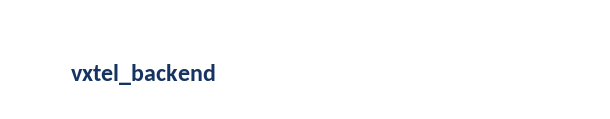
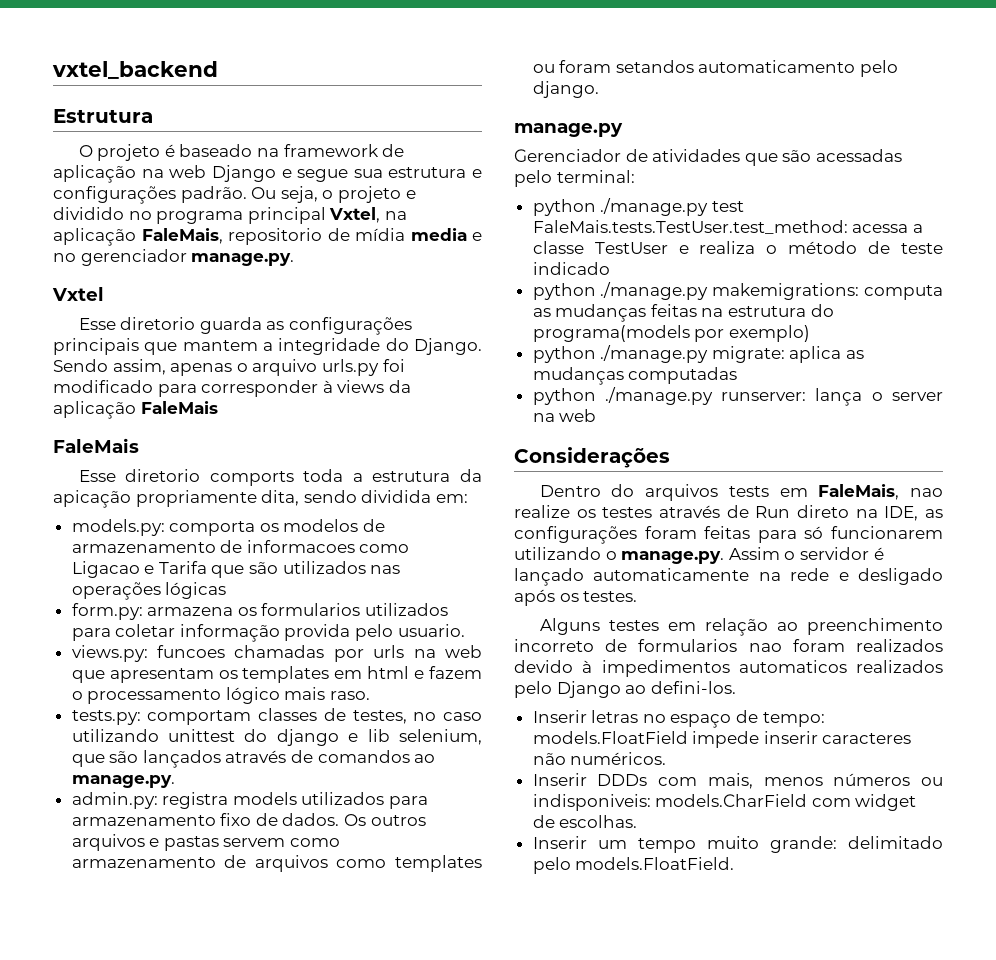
+ Estrutura
+ O projeto é baseado na framework de aplicação na web Django e segue sua estrutura e configurações padrão. Ou seja, o projeto e dividido no programa principal Vxtel, na aplicação FaleMais, repositorio de mídia media e no gerenciador manage.py.
+ Vxtel
+ Esse diretorio guarda as configurações principais que mantem a integridade do Django. Sendo assim, apenas o arquivo urls.py foi modificado para corresponder à views da aplicação FaleMais
+ FaleMais
+ Esse diretorio comports toda a estrutura da apicação propriamente dita, sendo dividida em:
+ models.py: comporta os modelos de armazenamento de informacoes como Ligacao e Tarifa que são utilizados nas operações lógicas
+ form.py: armazena os formularios utilizados para coletar informação provida pelo usuario.
+ views.py: funcoes chamadas por urls na web que apresentam os templates em html e fazem o processamento lógico mais raso.
+ tests.py: comportam classes de testes, no caso utilizando unittest do django e lib selenium, que são lançados através de comandos ao manage.py.
+ admin.py: registra models utilizados para armazenamento fixo de dados. Os outros arquivos e pastas servem como armazenamento de arquivos como templates ou foram setandos automaticamento pelo django.
+ manage.py
+ Gerenciador de atividades que são acessadas pelo terminal:
+ python ./manage.py test FaleMais.tests.TestUser.test_method: acessa a classe TestUser e realiza o método de teste indicado
+ python ./manage.py makemigrations: computa as mudanças feitas na estrutura do programa(models por exemplo)
+ python ./manage.py migrate: aplica as mudanças computadas
+ python ./manage.py runserver: lança o server na web
+ Considerações
+ Dentro do arquivos tests em FaleMais, nao realize os testes através de Run direto na IDE, as configurações foram feitas para só funcionarem utilizando o manage.py. Assim o servidor é lançado automaticamente na rede e desligado após os testes.
+ Alguns testes em relação ao preenchimento incorreto de formularios nao foram realizados devido à impedimentos automaticos realizados pelo Django ao defini-los.
+ Inserir letras no espaço de tempo: models.FloatField impede inserir caracteres não numéricos.
+ Inserir DDDs com mais, menos números ou indisponiveis: models.CharField com widget de escolhas.
+ Inserir um tempo muito grande: delimitado pelo models.FloatField.

